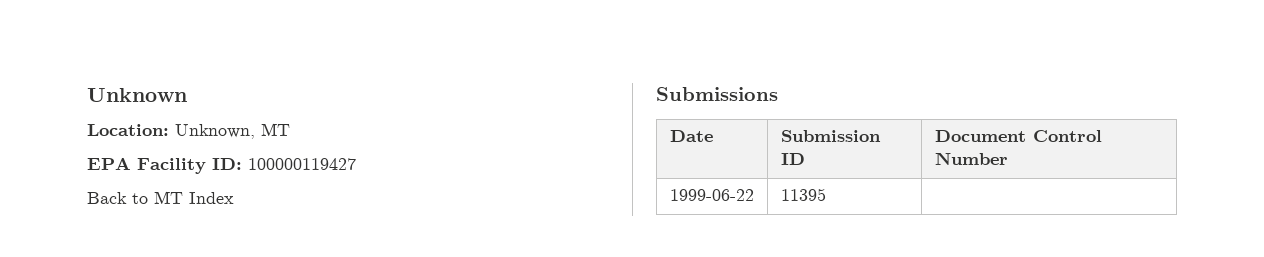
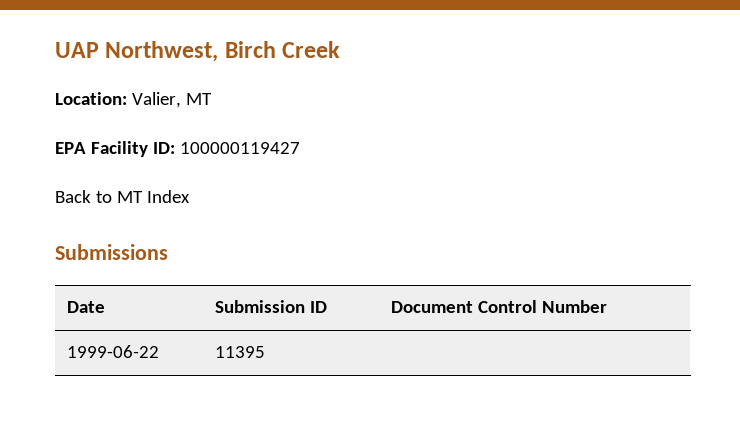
- Unknown
+ UAP Northwest, Birch Creek
- Location: Unknown, MT
+ Location: Valier, MT

